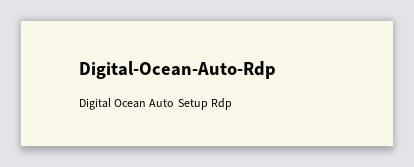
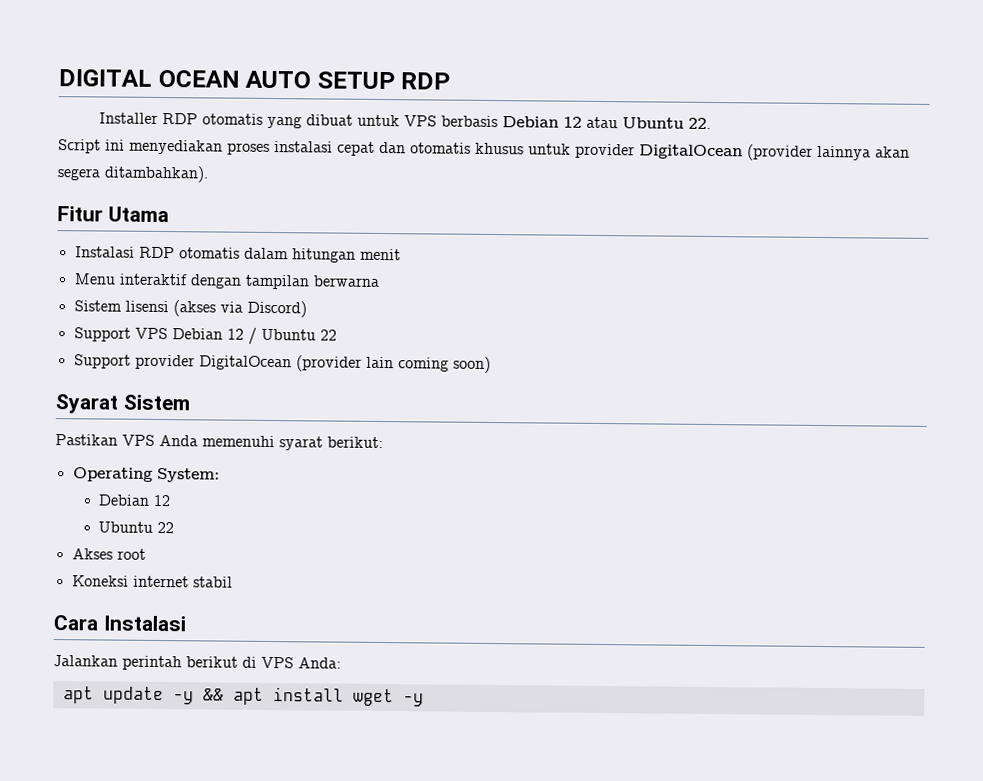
- Digital-Ocean-Auto-Rdp
- Digital Ocean Auto Setup Rdp
+ DIGITAL OCEAN AUTO SETUP RDP
+ Installer RDP otomatis yang dibuat untuk VPS berbasis Debian 12 atau Ubuntu 22.
+ Script ini menyediakan proses instalasi cepat dan otomatis khusus untuk provider DigitalOcean (provider lainnya akan segera ditambahkan).
+ Fitur Utama
+ Instalasi RDP otomatis dalam hitungan menit
+ Menu interaktif dengan tampilan berwarna
+ Sistem lisensi (akses via Discord)
+ Support VPS Debian 12 / Ubuntu 22
+ Support provider DigitalOcean (provider lain coming soon)
+ Syarat Sistem
+ Pastikan VPS Anda memenuhi syarat berikut:
+ Operating System:
+ Debian 12
+ Ubuntu 22
+ Akses root
+ Koneksi internet stabil
+ Cara Instalasi
+ Jalankan perintah berikut di VPS Anda:
+ apt update -y && apt install wget -y

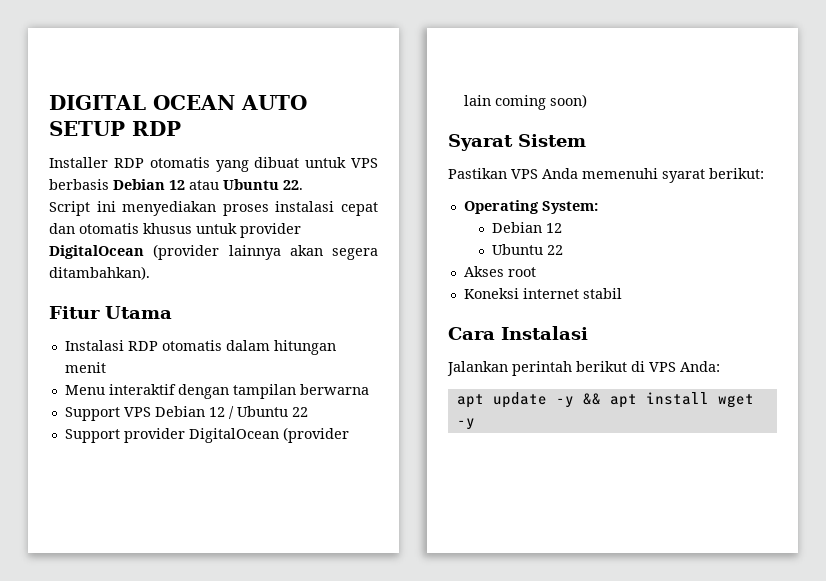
- Sistem lisensi (akses via Discord)

